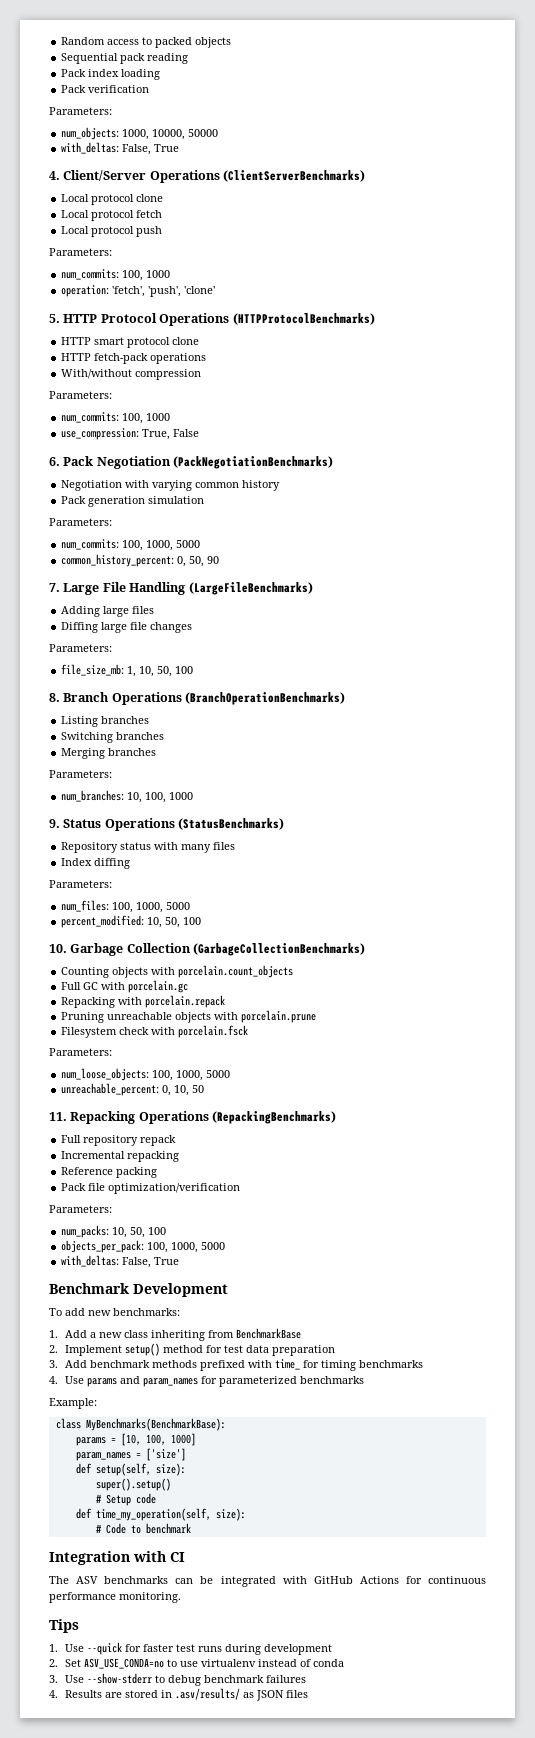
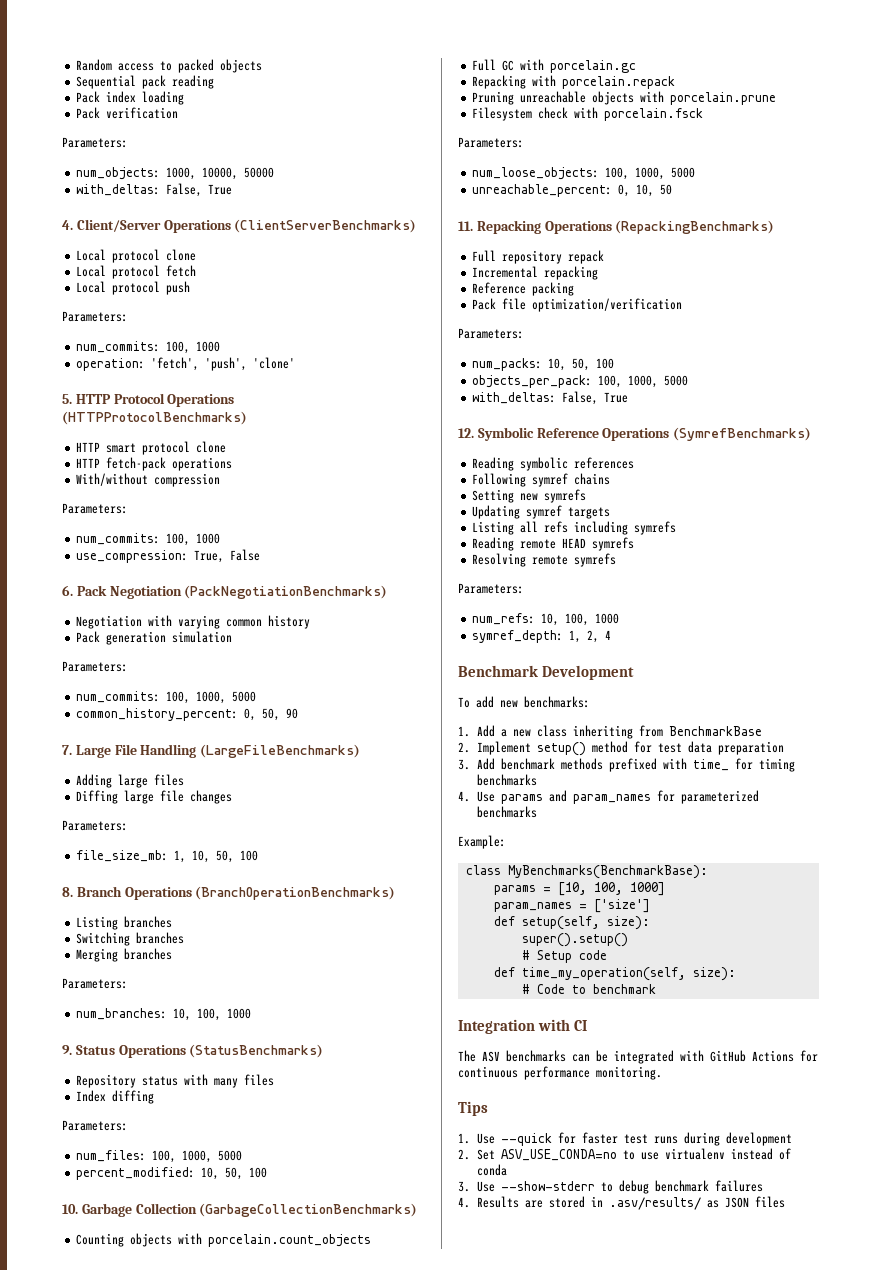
+ 12. Symbolic Reference Operations (SymrefBenchmarks)
+ Reading symbolic references
+ Following symref chains
+ Setting new symrefs
+ Updating symref targets
+ Listing all refs including symrefs
+ Reading remote HEAD symrefs
+ Resolving remote symrefs
+ Parameters:
+ num_refs: 10, 100, 1000
+ symref_depth: 1, 2, 4

